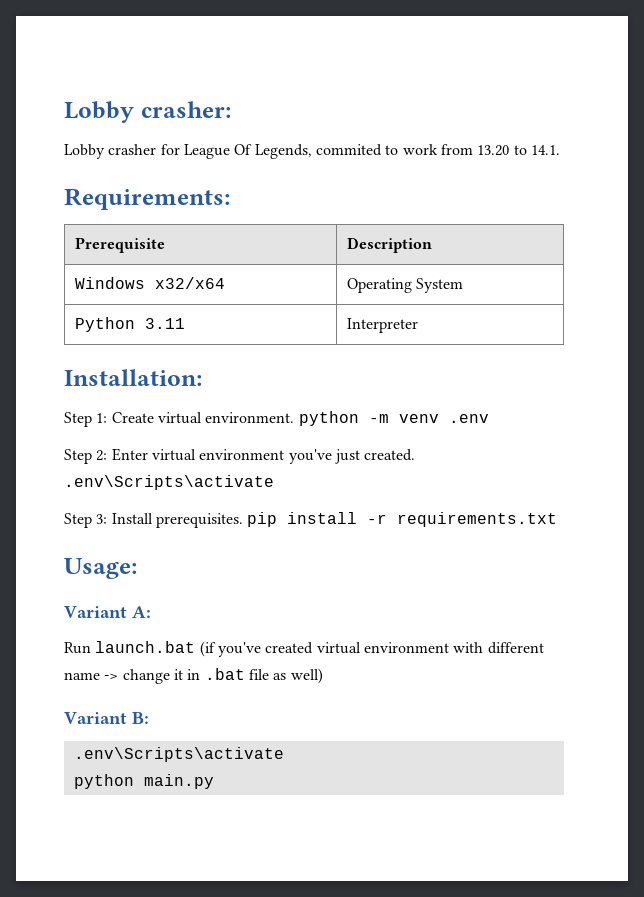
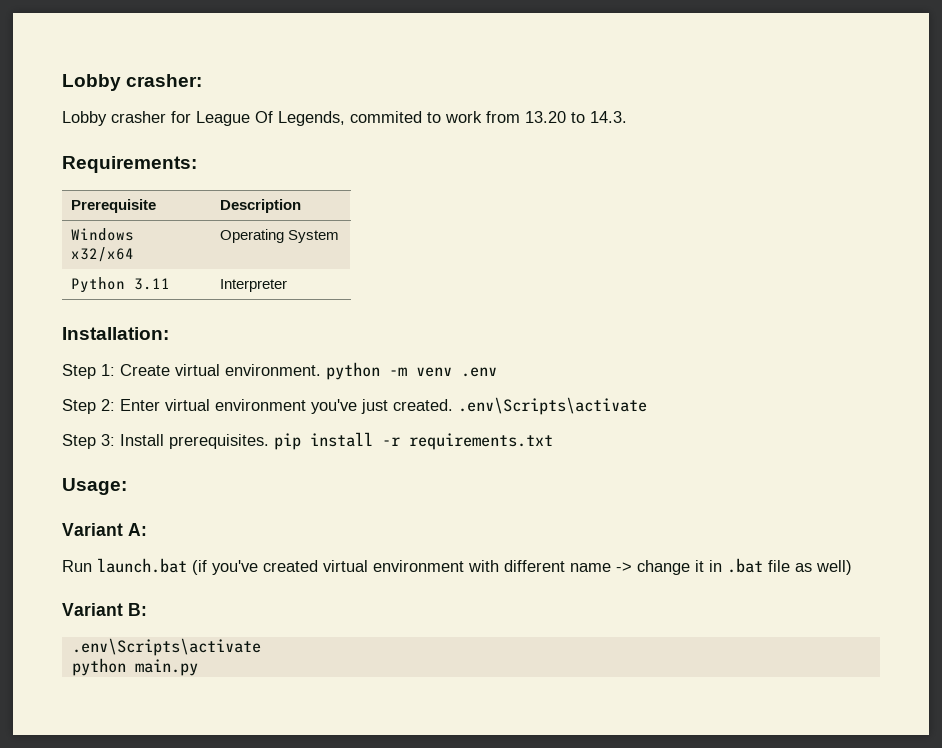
- Lobby crasher for League Of Legends, commited to work from 13.20 to 14.1.
+ Lobby crasher for League Of Legends, commited to work from 13.20 to 14.3.

